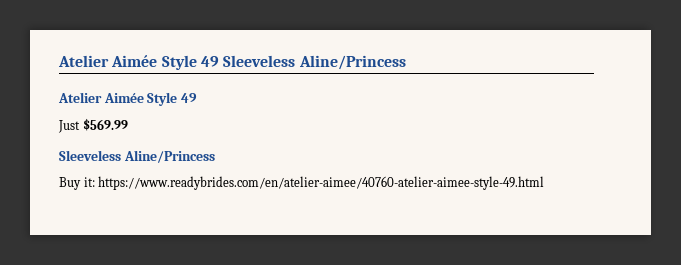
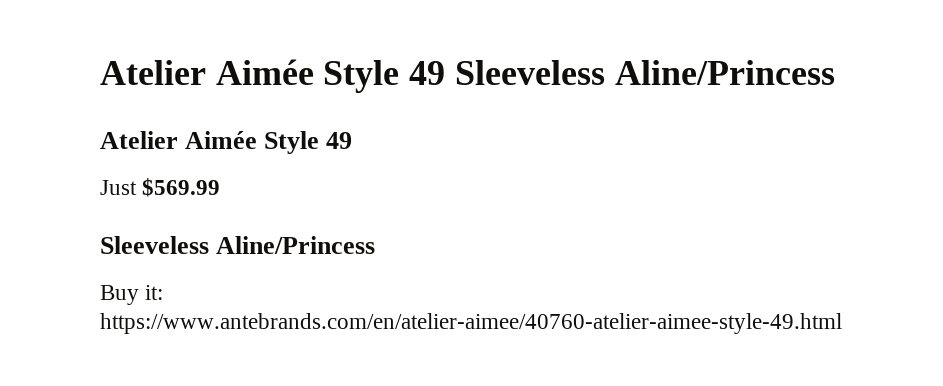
- Buy it: https://www.readybrides.com/en/atelier-aimee/40760-atelier-aimee-style-49.html
+ Buy it: https://www.antebrands.com/en/atelier-aimee/40760-atelier-aimee-style-49.html

